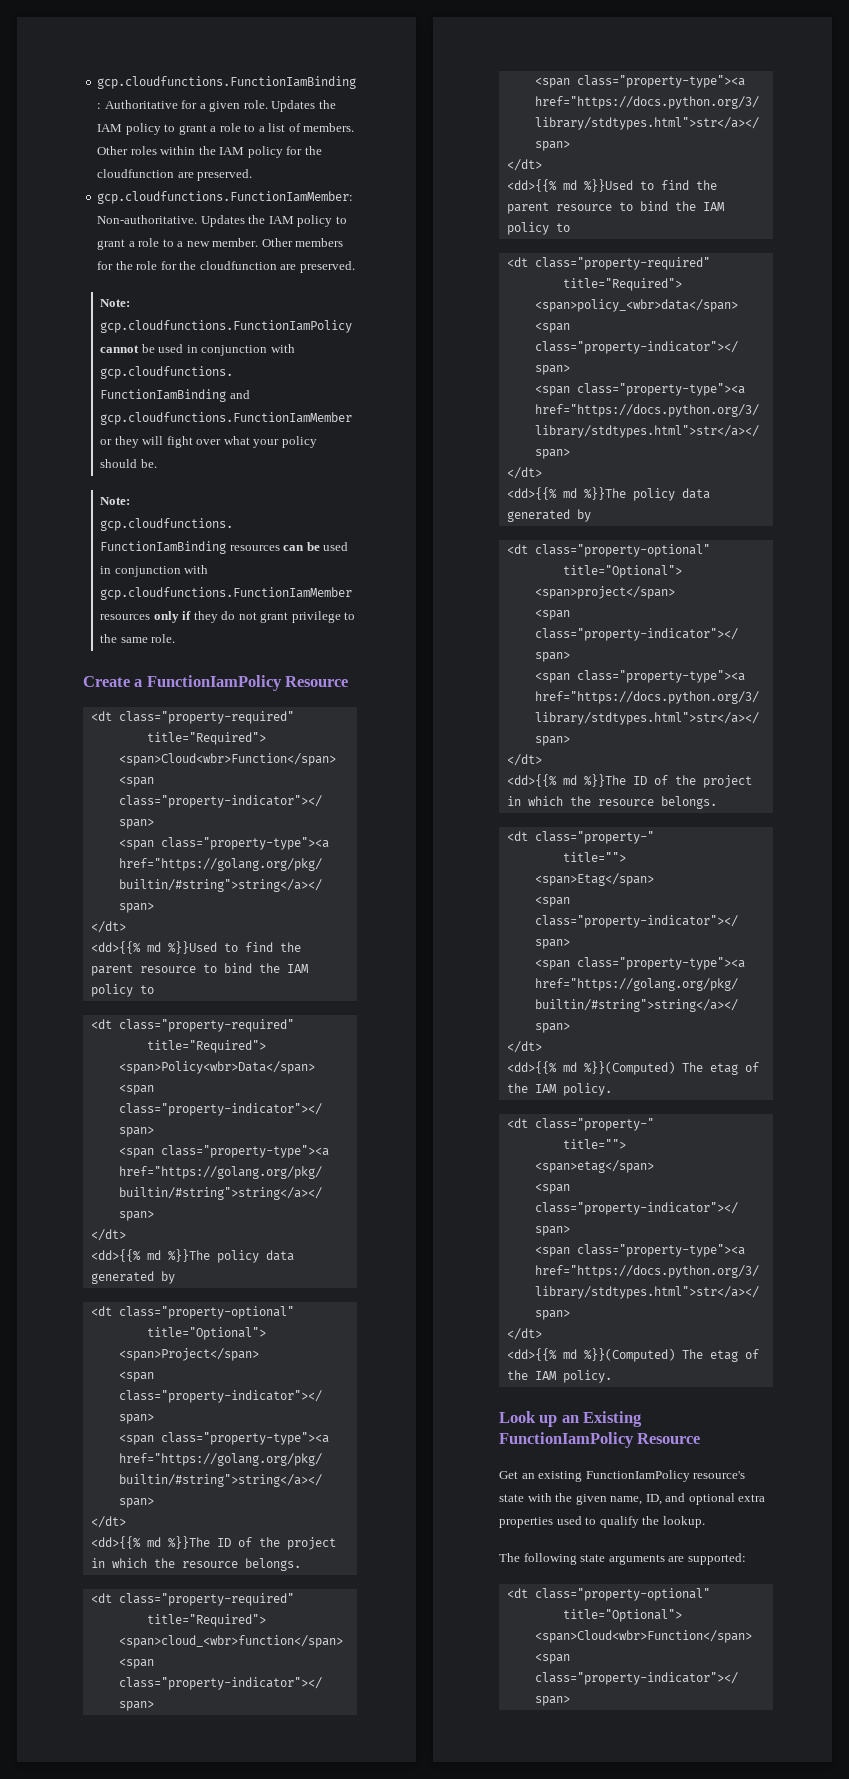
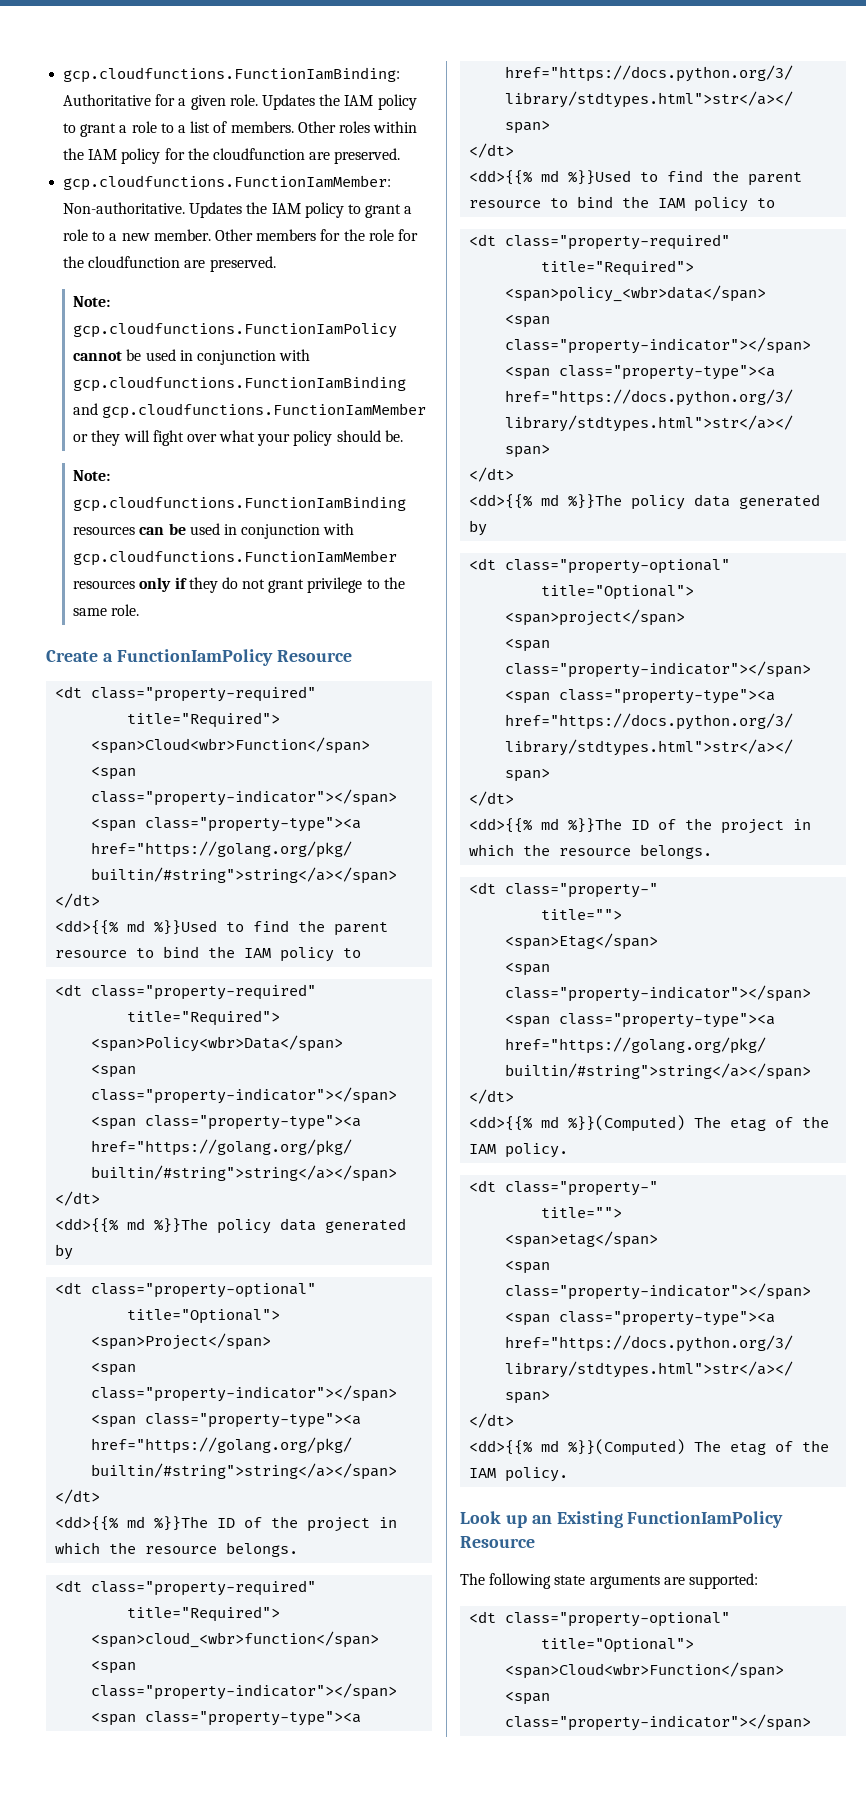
- Get an existing FunctionIamPolicy resource's state with the given name, ID, and optional extra properties used to qualify the lookup.

